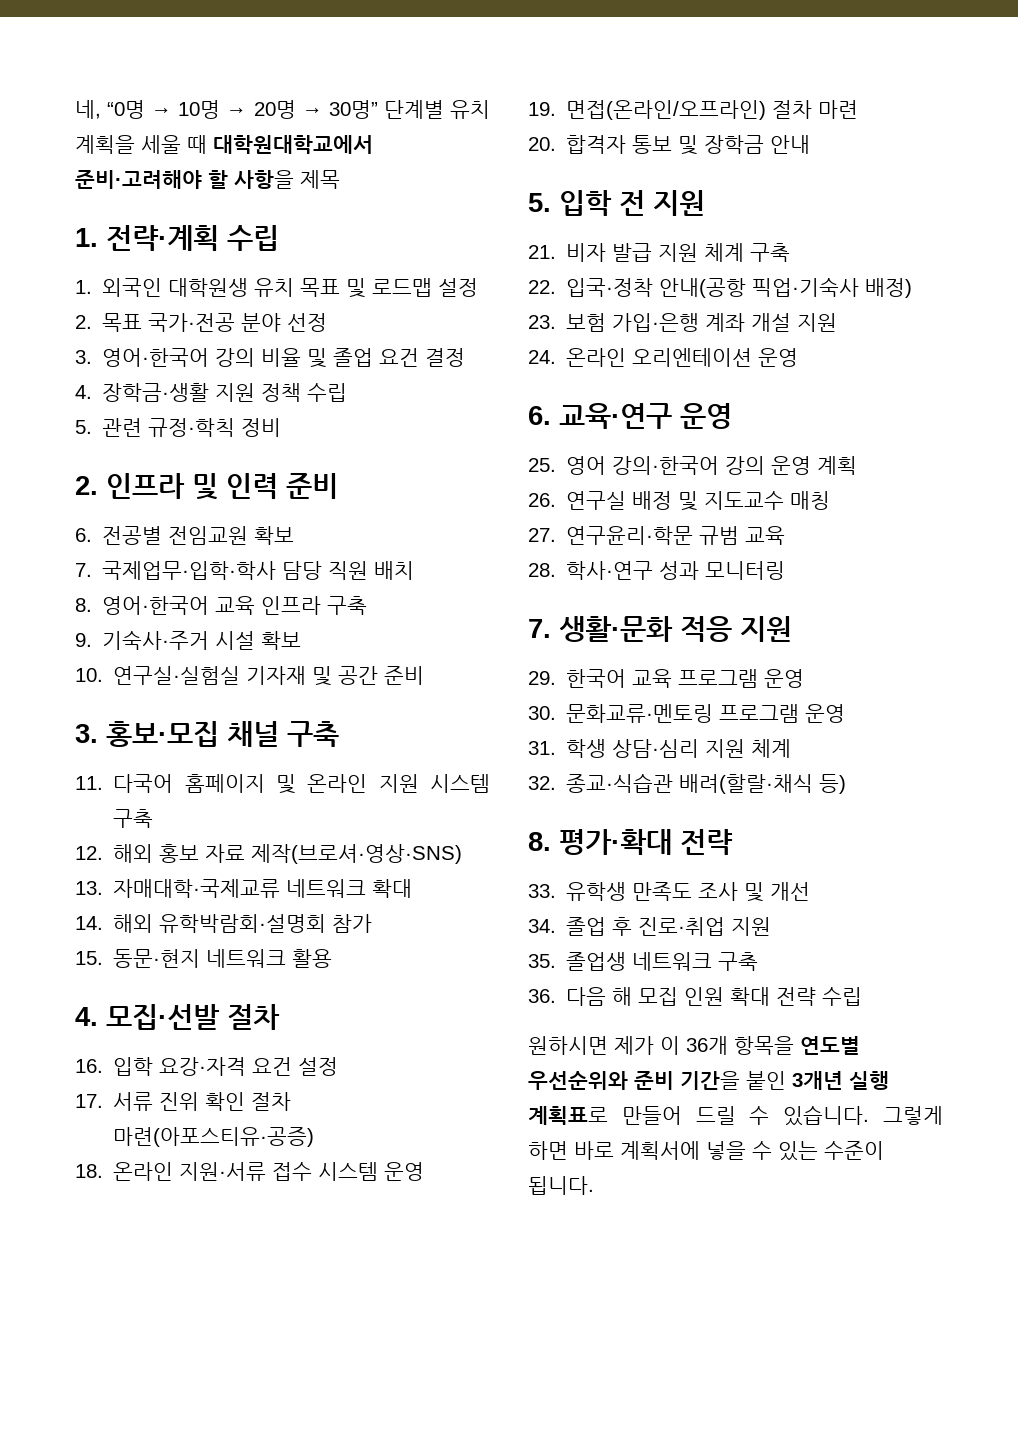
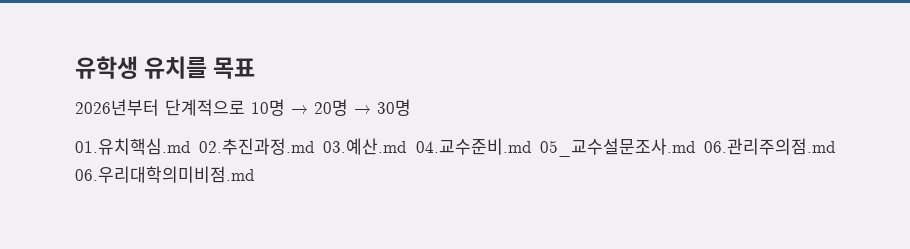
- 네, “0명 → 10명 → 20명 → 30명” 단계별 유치 계획을 세울 때 대학원대학교에서 준비·고려해야 할 사항을 제목
- 1. 전략·계획 수립
- 1. 외국인 대학원생 유치 목표 및 로드맵 설정
- 2. 목표 국가·전공 분야 선정
- 3. 영어·한국어 강의 비율 및 졸업 요건 결정
- 4. 장학금·생활 지원 정책 수립
- 5. 관련 규정·학칙 정비
- 2. 인프라 및 인력 준비
- 6. 전공별 전임교원 확보
- 7. 국제업무·입학·학사 담당 직원 배치
- 8. 영어·한국어 교육 인프라 구축
- 9. 기숙사·주거 시설 확보
- 10. 연구실·실험실 기자재 및 공간 준비
- 3. 홍보·모집 채널 구축
- 11. 다국어 홈페이지 및 온라인 지원 시스템 구축
- 12. 해외 홍보 자료 제작(브로셔·영상·SNS)
- 13. 자매대학·국제교류 네트워크 확대
- 14. 해외 유학박람회·설명회 참가
- 15. 동문·현지 네트워크 활용
- 4. 모집·선발 절차
- 16. 입학 요강·자격 요건 설정
- 17. 서류 진위 확인 절차 마련(아포스티유·공증)
- 18. 온라인 지원·서류 접수 시스템 운영
- 19. 면접(온라인/오프라인) 절차 마련
- 20. 합격자 통보 및 장학금 안내
- 5. 입학 전 지원
- 21. 비자 발급 지원 체계 구축
- 22. 입국·정착 안내(공항 픽업·기숙사 배정)
- 23. 보험 가입·은행 계좌 개설 지원
- 24. 온라인 오리엔테이션 운영
- 6. 교육·연구 운영
- 25. 영어 강의·한국어 강의 운영 계획
- 26. 연구실 배정 및 지도교수 매칭
- 27. 연구윤리·학문 규범 교육
- 28. 학사·연구 성과 모니터링
- 7. 생활·문화 적응 지원
- 29. 한국어 교육 프로그램 운영
- 30. 문화교류·멘토링 프로그램 운영
- 31. 학생 상담·심리 지원 체계
- 32. 종교·식습관 배려(할랄·채식 등)
- 8. 평가·확대 전략
- 33. 유학생 만족도 조사 및 개선
- 34. 졸업 후 진로·취업 지원
- 35. 졸업생 네트워크 구축
- 36. 다음 해 모집 인원 확대 전략 수립
- 원하시면 제가 이 36개 항목을 연도별 우선순위와 준비 기간을 붙인 3개년 실행 계획표로 만들어 드릴 수 있습니다. 그렇게 하면 바로 계획서에 넣을 수 있는 수준이 됩니다.
+ 유학생 유치를 목표
+ 2026년부터 단계적으로 10명 → 20명 → 30명
+ 01.유치핵심.md 02.추진과정.md 03.예산.md 04.교수준비.md 05_교수설문조사.md 06.관리주의점.md 06.우리대학의미비점.md

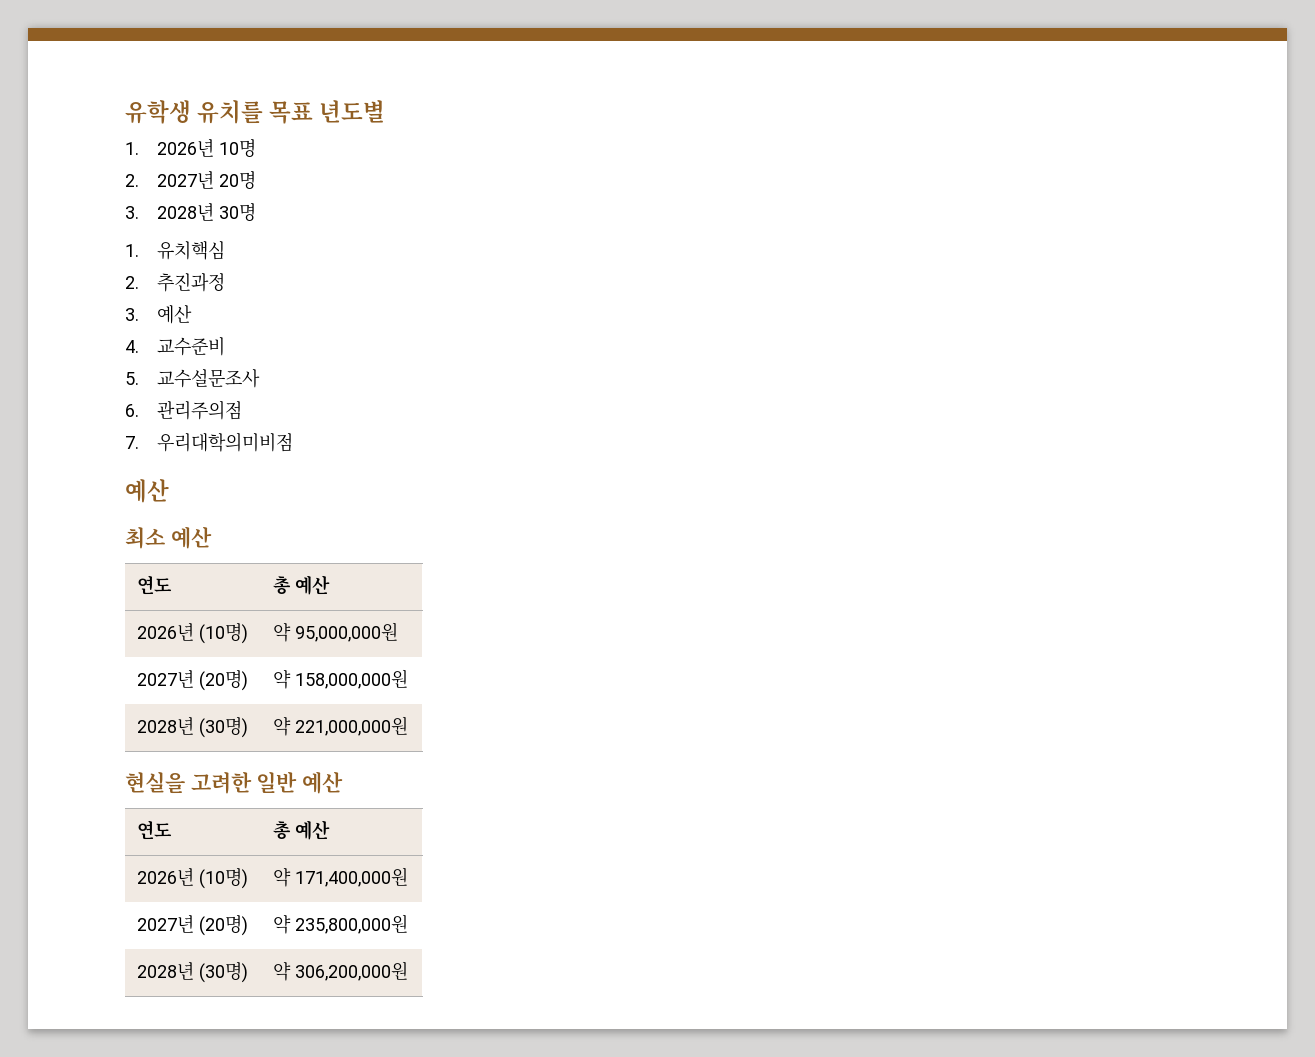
- 유학생 유치를 목표
- 2026년부터 단계적으로 10명 → 20명 → 30명
+ 유학생 유치를 목표 년도별
+ 1. 2026년 10명
+ 2. 2027년 20명
+ 3. 2028년 30명
- 01.유치핵심.md 02.추진과정.md 03.예산.md 04.교수준비.md 05_교수설문조사.md 06.관리주의점.md 06.우리대학의미비점.md
+ 1. 유치핵심
+ 2. 추진과정
+ 3. 예산
+ 4. 교수준비
+ 5. 교수설문조사
+ 6. 관리주의점
+ 7. 우리대학의미비점
+ 예산
+ 최소 예산
+ 연도 | 총 예산
+ 2026년 (10명) | 약 95,000,000원
+ 2027년 (20명) | 약 158,000,000원
+ 2028년 (30명) | 약 221,000,000원
+ 현실을 고려한 일반 예산
+ 연도 | 총 예산
+ 2026년 (10명) | 약 171,400,000원
+ 2027년 (20명) | 약 235,800,000원
+ 2028년 (30명) | 약 306,200,000원

